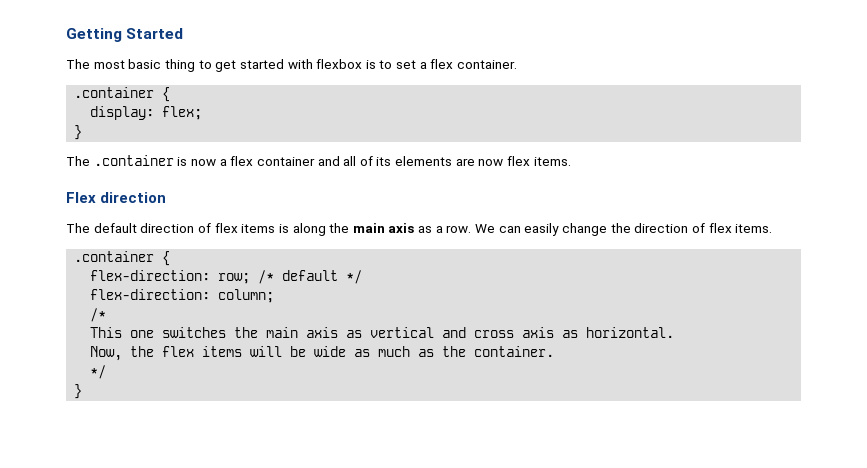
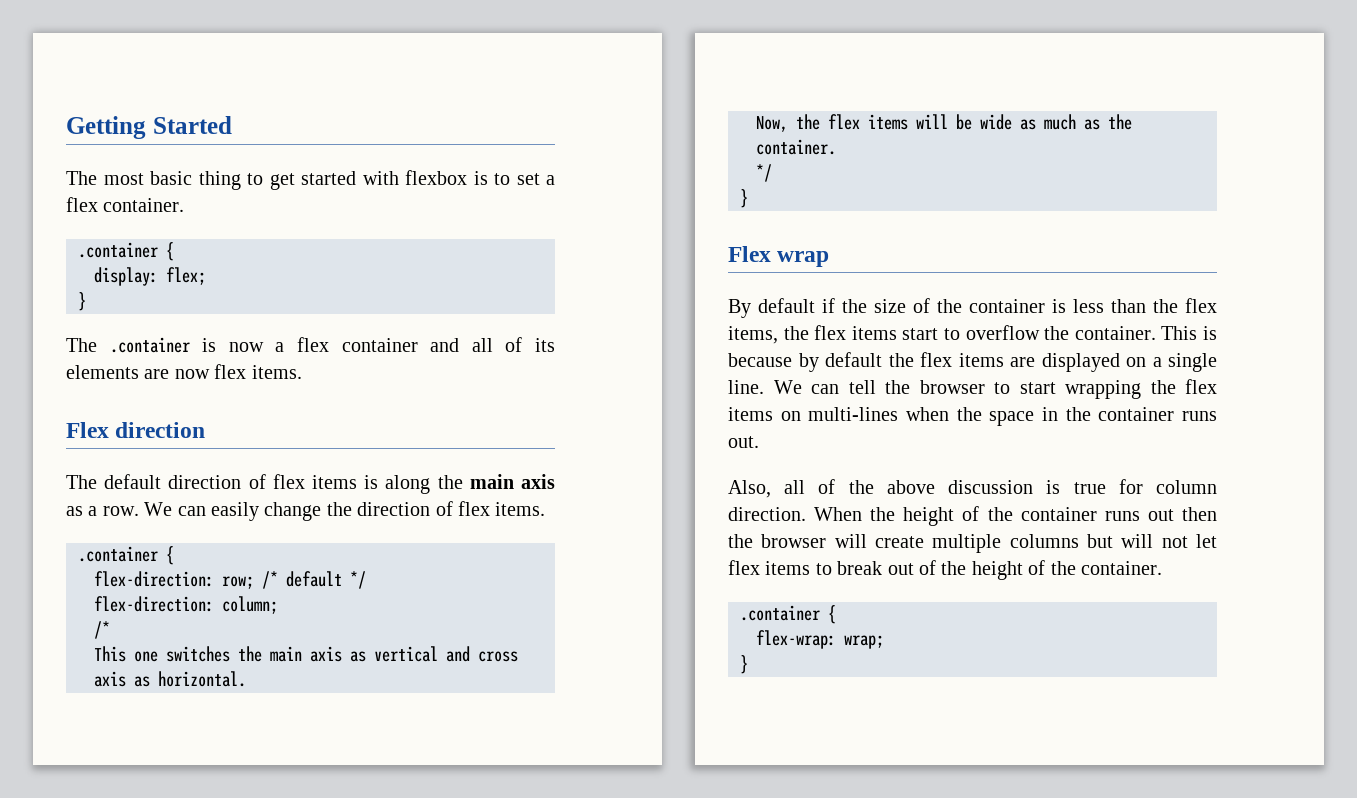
+ Flex wrap
+ By default if the size of the container is less than the flex items, the flex items start to overflow the container. This is because by default the flex items are displayed on a single line. We can tell the browser to start wrapping the flex items on multi-lines when the space in the container runs out.
+ Also, all of the above discussion is true for column direction. When the height of the container runs out then the browser will create multiple columns but will not let flex items to break out of the height of the container.
+ .container {
+ flex-wrap: wrap;
+ }

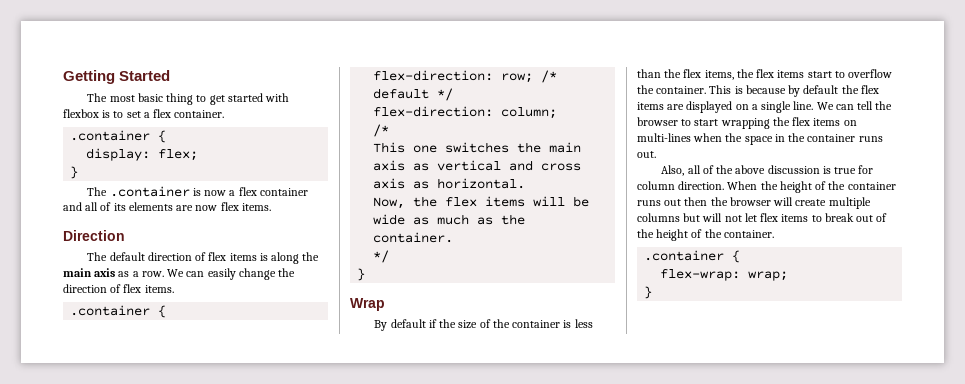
- Flex direction
+ Direction
- Flex wrap
+ Wrap

